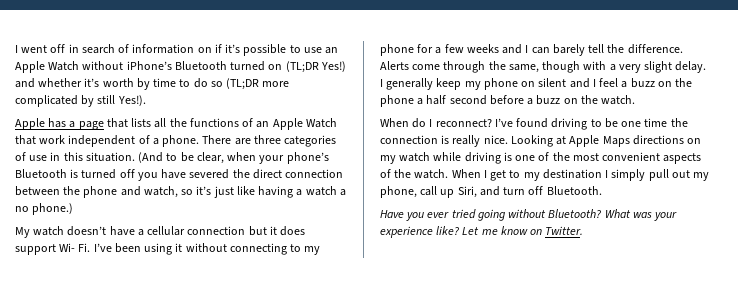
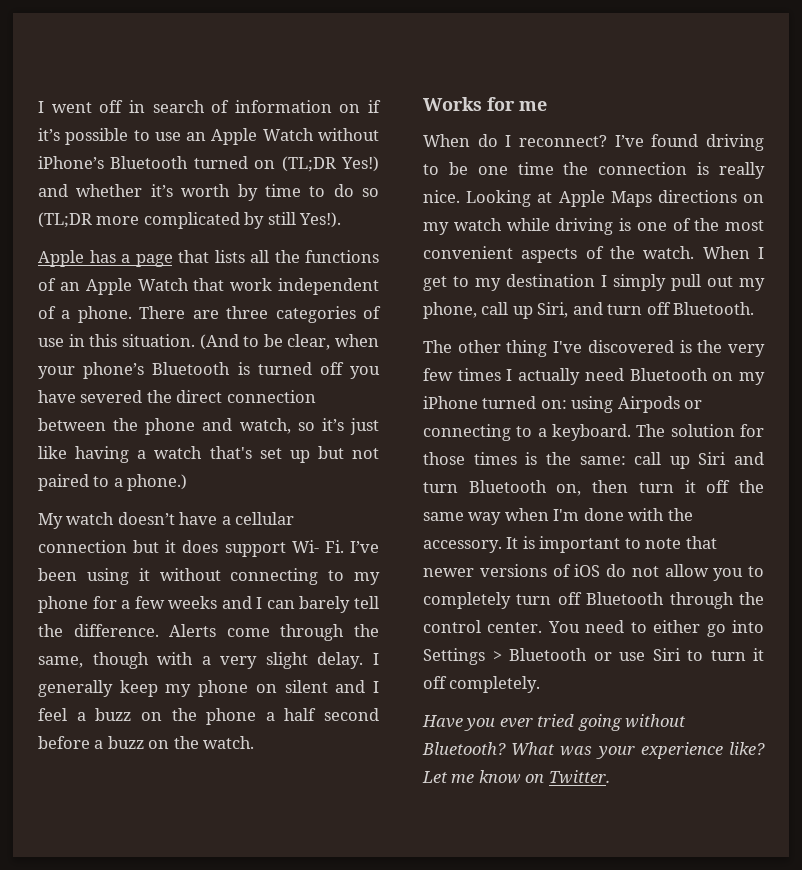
- (And to be clear, when your phone’s Bluetooth is turned off you have severed the direct connection between the phone and watch, so it’s just like having a watch a no phone.)
+ (And to be clear, when your phone’s Bluetooth is turned off you have severed the direct connection between the phone and watch, so it’s just like having a watch that's set up but not paired to a phone.)
+ Works for me
+ The other thing I've discovered is the very few times I actually need Bluetooth on my iPhone turned on: using Airpods or connecting to a keyboard. The solution for those times is the same: call up Siri and turn Bluetooth on, then turn it off the same way when I'm done with the accessory. It is important to note that newer versions of iOS do not allow you to completely turn off Bluetooth through the control center. You need to either go into Settings > Bluetooth or use Siri to turn it off completely.

